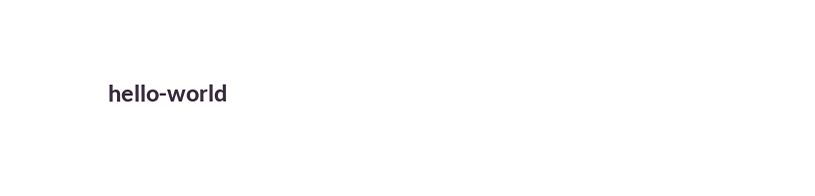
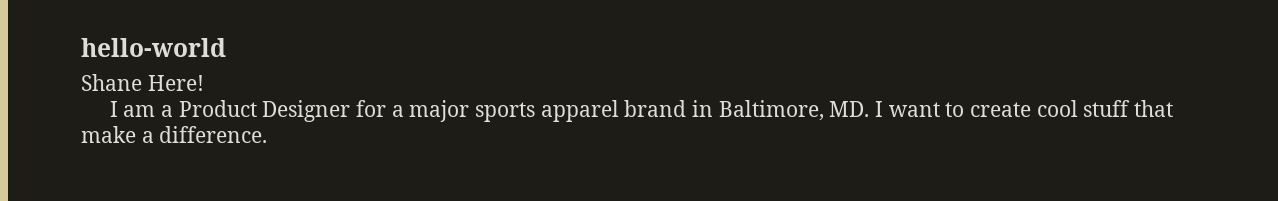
+ Shane Here!
+ I am a Product Designer for a major sports apparel brand in Baltimore, MD. I want to create cool stuff that make a difference.

